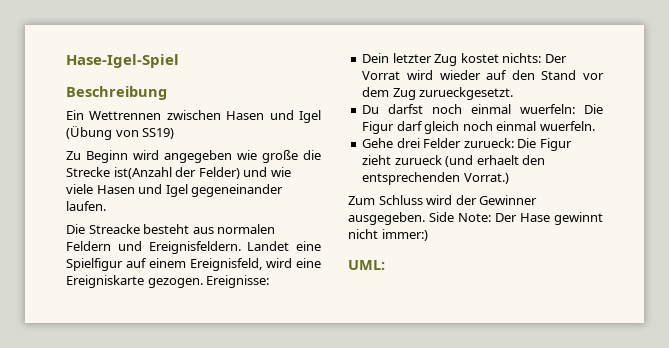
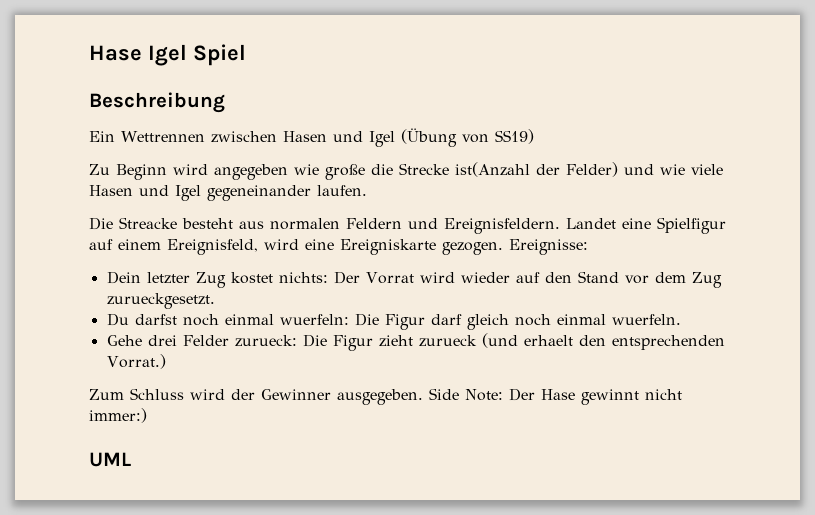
- Hase-Igel-Spiel
+ Hase Igel Spiel
- UML:
+ UML

